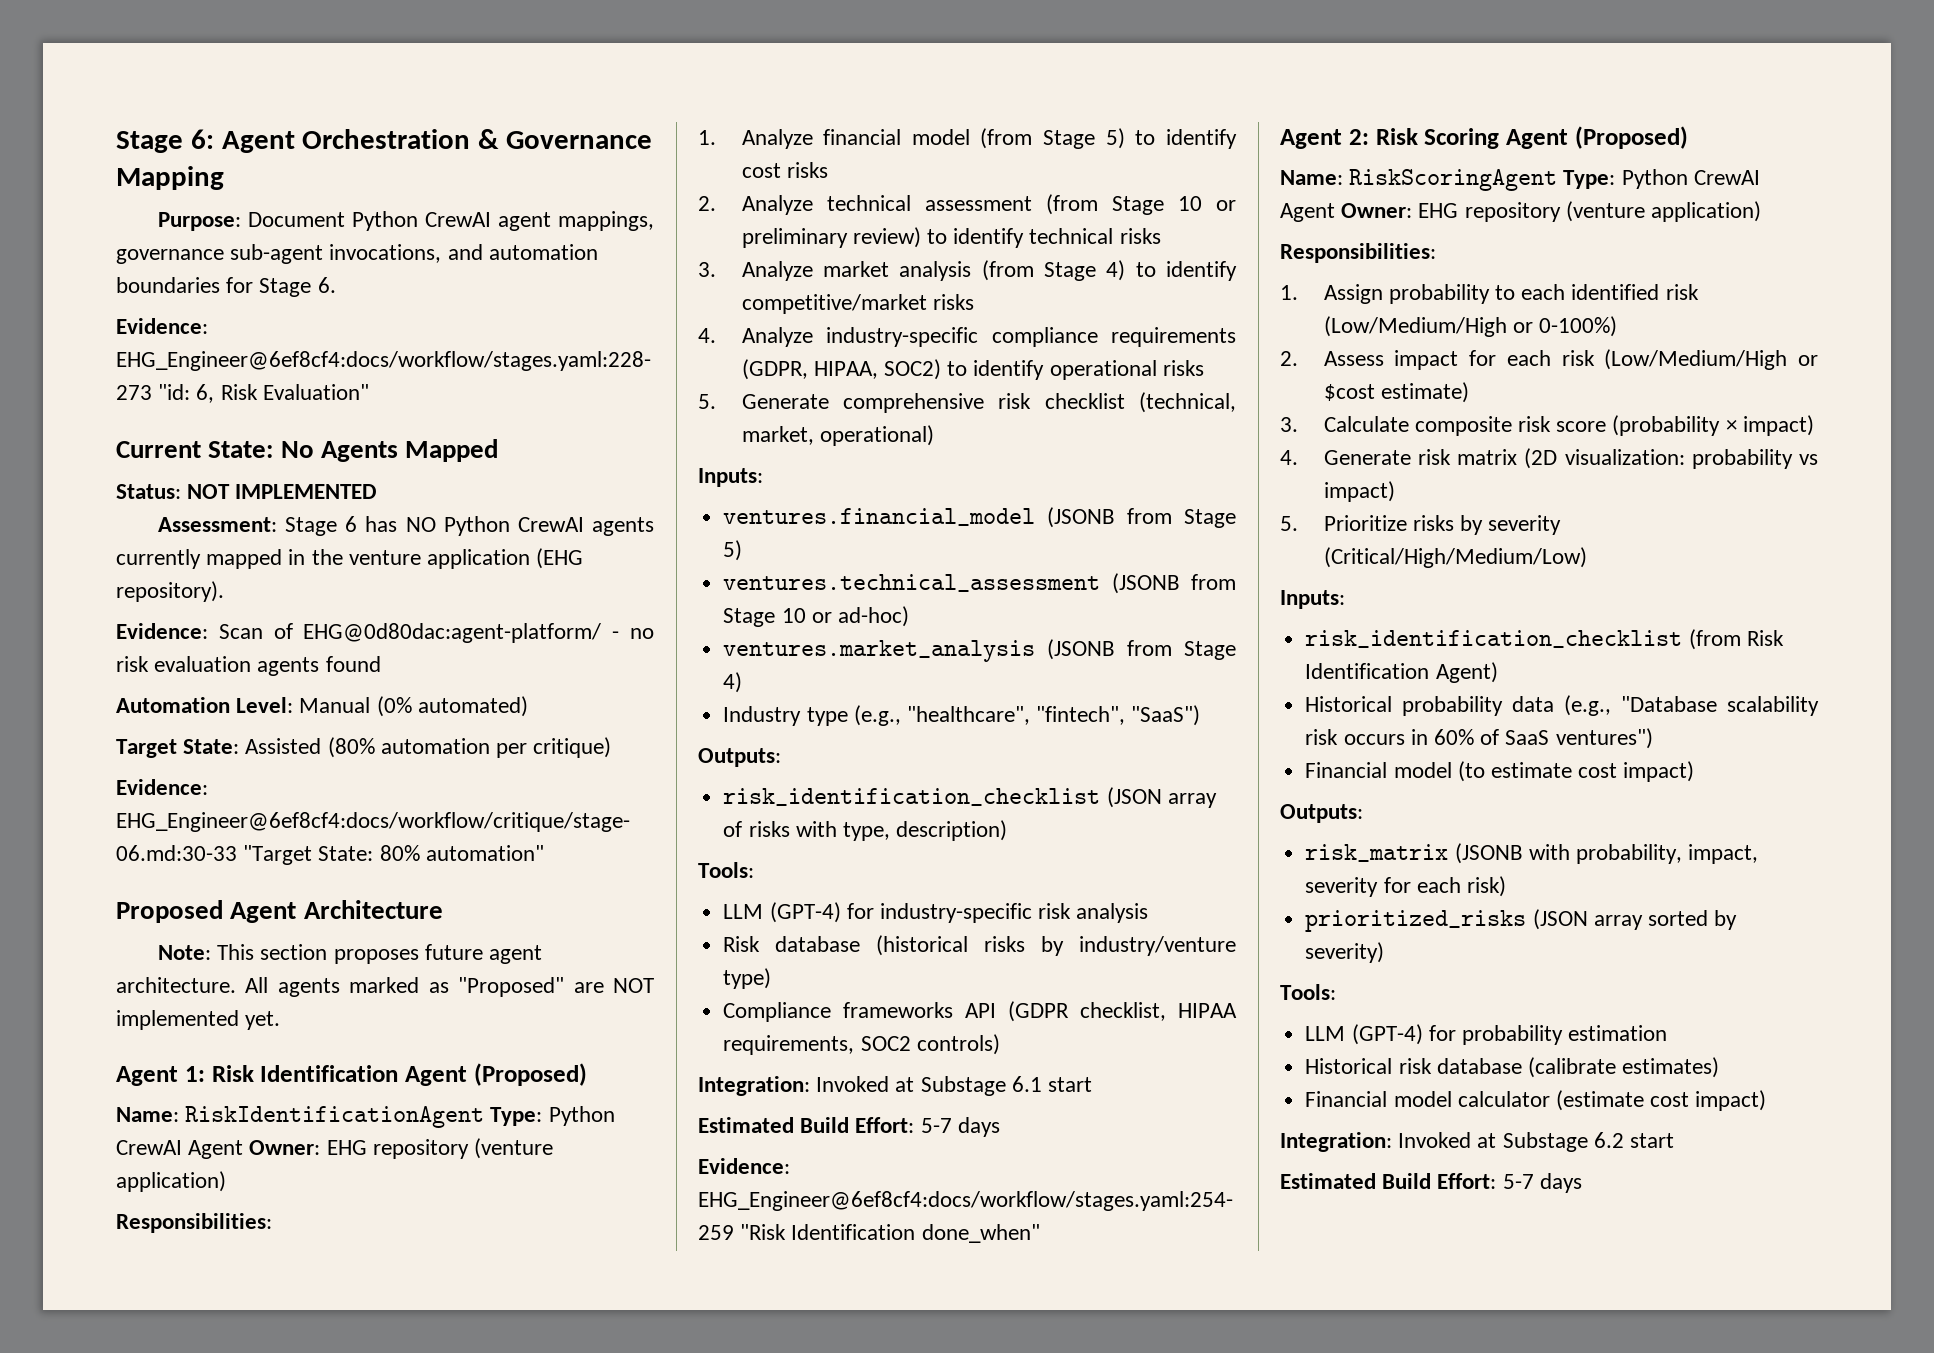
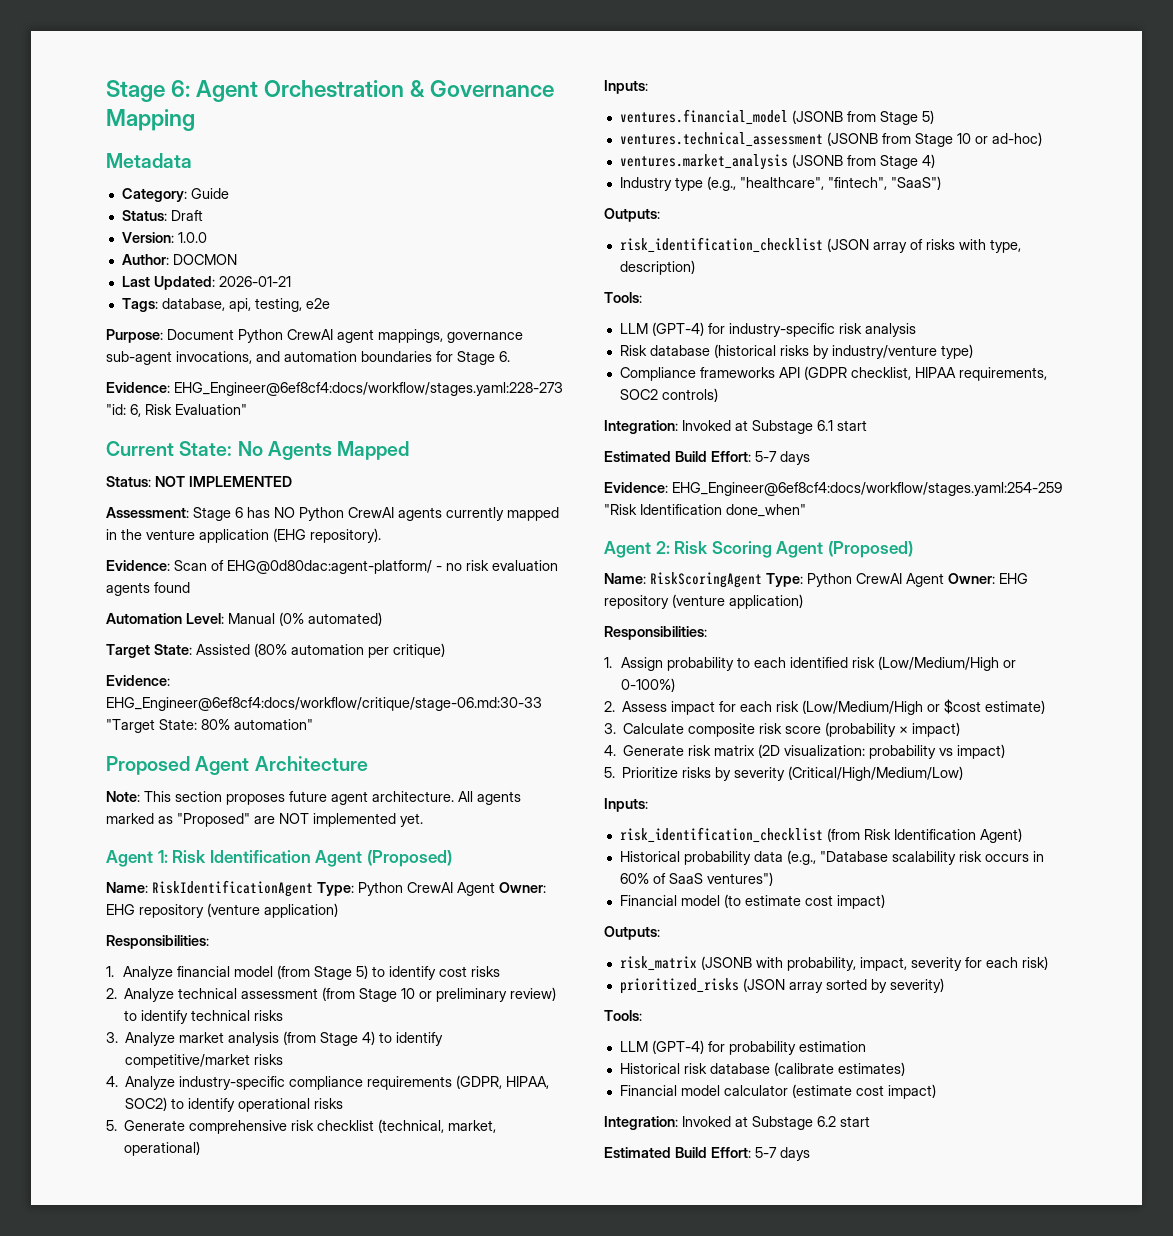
+ Metadata
+ Category: Guide
+ Status: Draft
+ Version: 1.0.0
+ Author: DOCMON
+ Last Updated: 2026-01-21
+ Tags: database, api, testing, e2e

